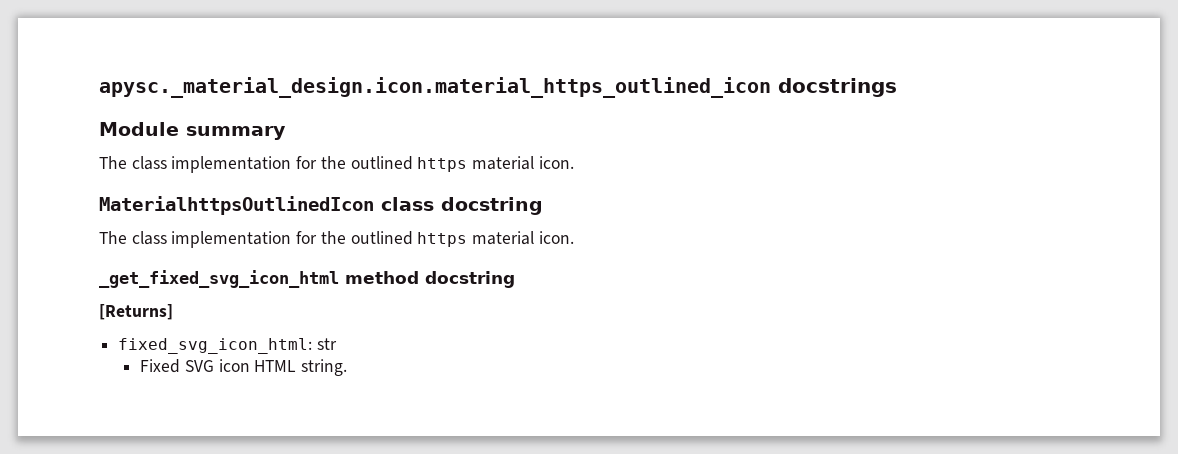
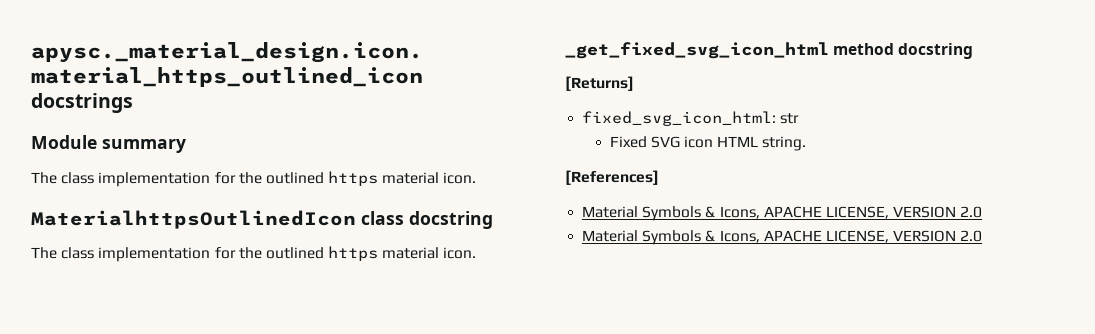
+ [References]
+ Material Symbols & Icons, APACHE LICENSE, VERSION 2.0
+ Material Symbols & Icons, APACHE LICENSE, VERSION 2.0

